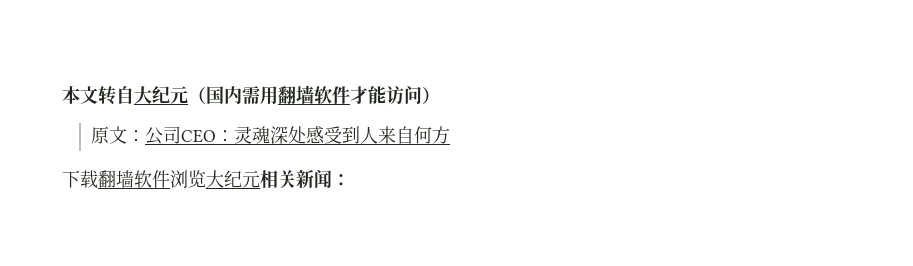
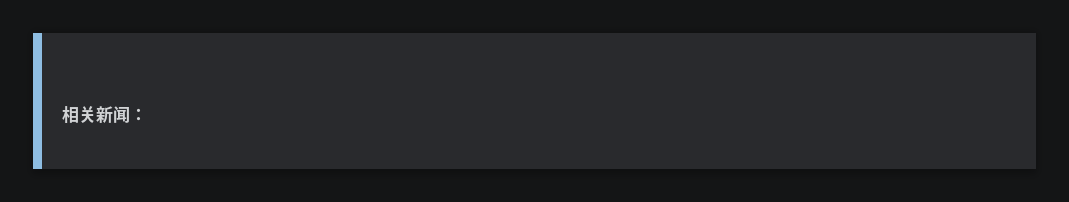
- 本文转自大纪元（国内需用翻墙软件才能访问）
- 原文：公司CEO：灵魂深处感受到人来自何方
- 下载翻墙软件浏览大纪元相关新闻：
+ 相关新闻：

